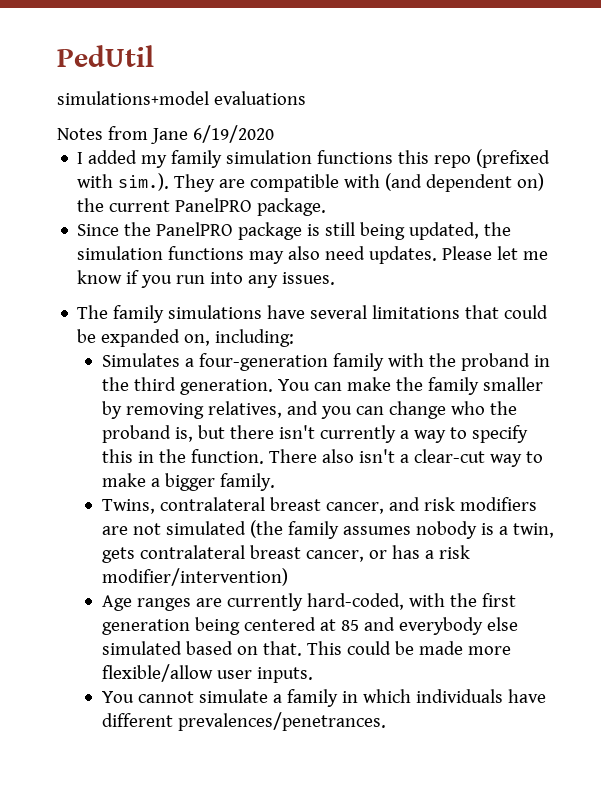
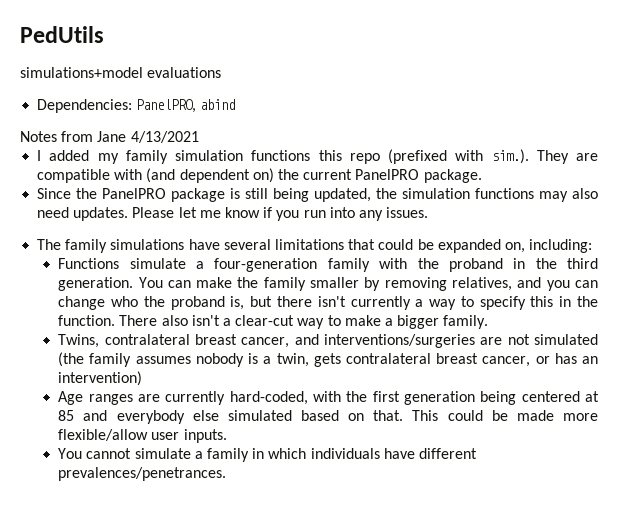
- PedUtil
+ PedUtils
+ Dependencies: PanelPRO, abind
- Notes from Jane 6/19/2020
+ Notes from Jane 4/13/2021
- Simulates a four-generation family with the proband in the third generation.
+ Functions simulate a four-generation family with the proband in the third generation.
- Twins, contralateral breast cancer, and risk modifiers are not simulated (the family assumes nobody is a twin, gets contralateral breast cancer, or has a risk modifier/intervention)
+ Twins, contralateral breast cancer, and interventions/surgeries are not simulated (the family assumes nobody is a twin, gets contralateral breast cancer, or has an intervention)

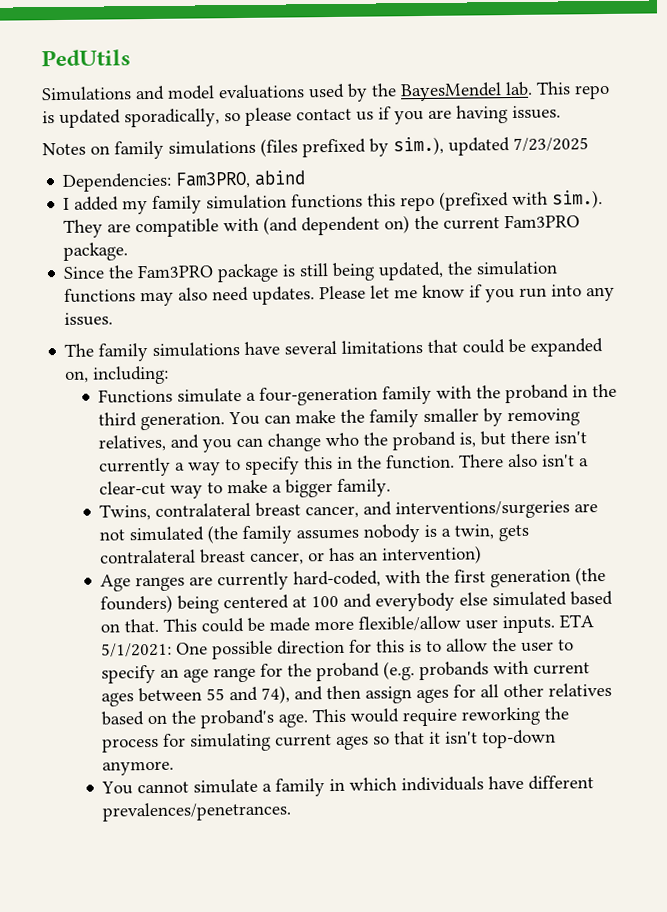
- simulations+model evaluations
+ Simulations and model evaluations used by the BayesMendel lab. This repo is updated sporadically, so please contact us if you are having issues.
+ Notes on family simulations (files prefixed by sim.), updated 7/23/2025
- Dependencies: PanelPRO, abind
+ Dependencies: Fam3PRO, abind
- Notes from Jane 4/13/2021
- I added my family simulation functions this repo (prefixed with sim.). They are compatible with (and dependent on) the current PanelPRO package.
+ I added my family simulation functions this repo (prefixed with sim.). They are compatible with (and dependent on) the current Fam3PRO package.
- Since the PanelPRO package is still being updated, the simulation functions may also need updates.
+ Since the Fam3PRO package is still being updated, the simulation functions may also need updates.
- Age ranges are currently hard-coded, with the first generation being centered at 85 and everybody else simulated based on that.
+ Age ranges are currently hard-coded, with the first generation (the founders) being centered at 100 and everybody else simulated based on that.
+ ETA 5/1/2021: One possible direction for this is to allow the user to specify an age range for the proband (e.g. probands with current ages between 55 and 74), and then assign ages for all other relatives based on the proband's age. This would require reworking the process for simulating current ages so that it isn't top-down anymore.

